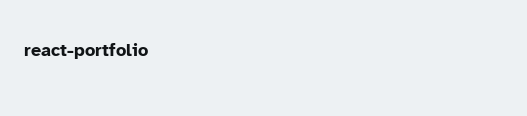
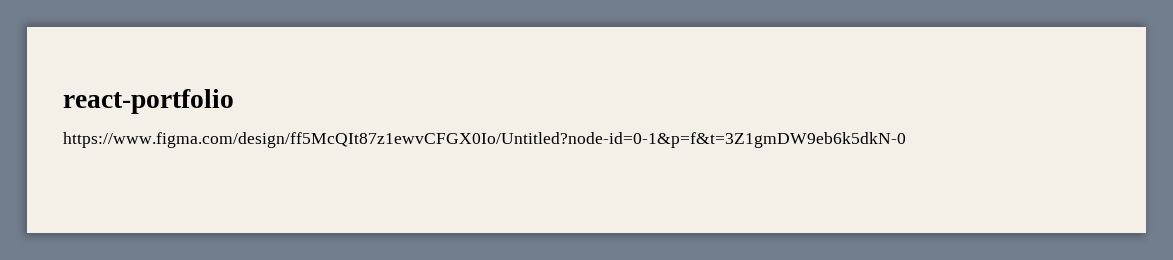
+ https://www.figma.com/design/ff5McQIt87z1ewvCFGX0Io/Untitled?node-id=0-1&p=f&t=3Z1gmDW9eb6k5dkN-0

